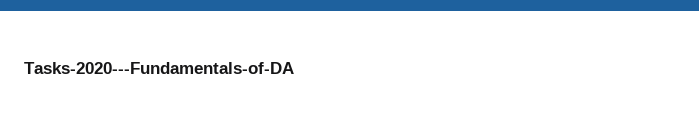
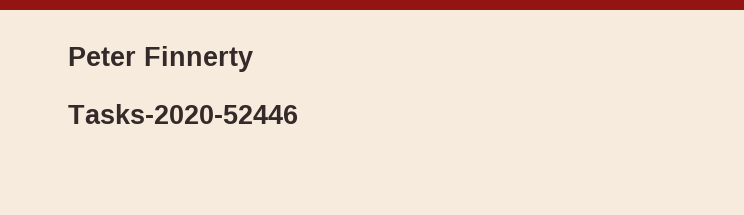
- Tasks-2020---Fundamentals-of-DA
+ Peter Finnerty
+ Tasks-2020-52446

